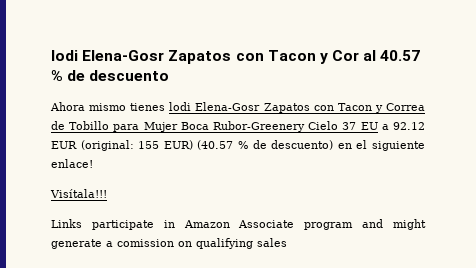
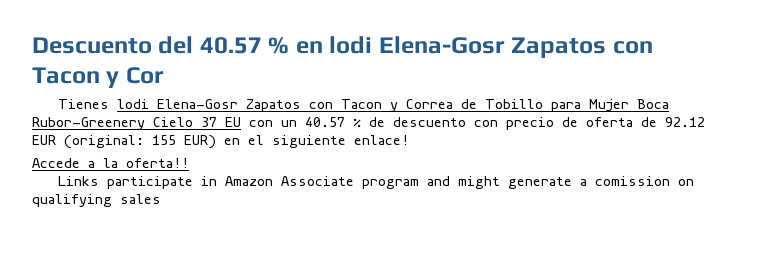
- lodi Elena-Gosr Zapatos con Tacon y Cor al 40.57 % de descuento
- Ahora mismo tienes lodi Elena-Gosr Zapatos con Tacon y Correa de Tobillo para Mujer Boca Rubor-Greenery Cielo 37 EU a 92.12 EUR (original: 155 EUR) (40.57 % de descuento) en el siguiente enlace!
+ Descuento del 40.57 % en lodi Elena-Gosr Zapatos con Tacon y Cor
+ Tienes lodi Elena-Gosr Zapatos con Tacon y Correa de Tobillo para Mujer Boca Rubor-Greenery Cielo 37 EU con un 40.57 % de descuento con precio de oferta de 92.12 EUR (original: 155 EUR) en el siguiente enlace!
- Visítala!!!
+ Accede a la oferta!!

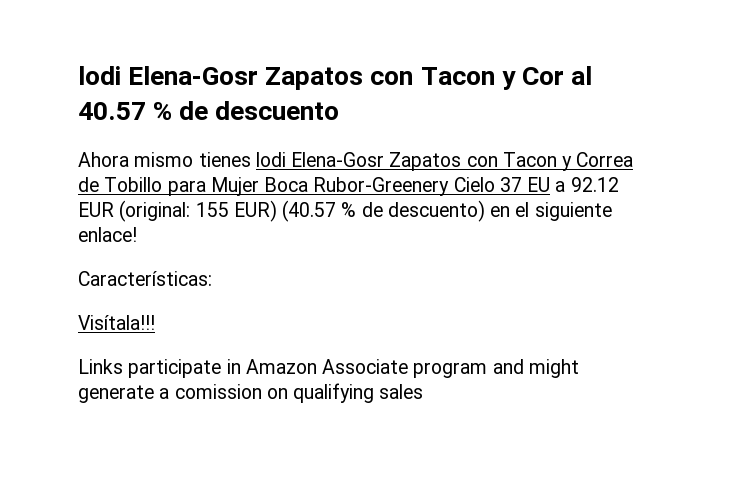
- Descuento del 40.57 % en lodi Elena-Gosr Zapatos con Tacon y Cor
- Tienes lodi Elena-Gosr Zapatos con Tacon y Correa de Tobillo para Mujer Boca Rubor-Greenery Cielo 37 EU con un 40.57 % de descuento con precio de oferta de 92.12 EUR (original: 155 EUR) en el siguiente enlace!
+ lodi Elena-Gosr Zapatos con Tacon y Cor al 40.57 % de descuento
+ Ahora mismo tienes lodi Elena-Gosr Zapatos con Tacon y Correa de Tobillo para Mujer Boca Rubor-Greenery Cielo 37 EU a 92.12 EUR (original: 155 EUR) (40.57 % de descuento) en el siguiente enlace!
- Accede a la oferta!!
+ Características:
+ Visítala!!!

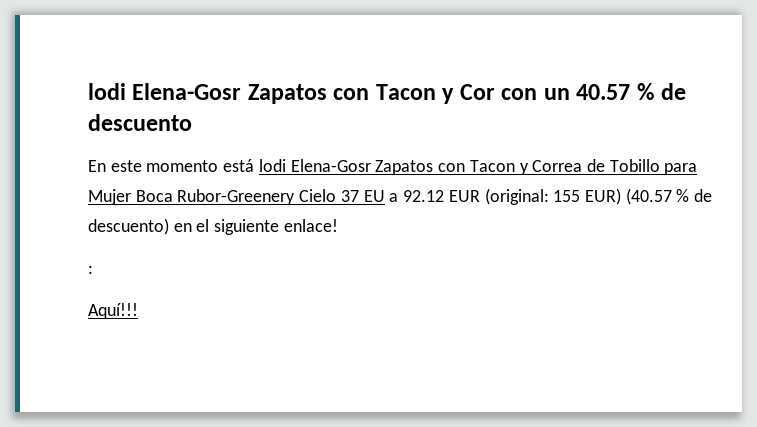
- lodi Elena-Gosr Zapatos con Tacon y Cor al 40.57 % de descuento
+ lodi Elena-Gosr Zapatos con Tacon y Cor con un 40.57 % de descuento
- Ahora mismo tienes lodi Elena-Gosr Zapatos con Tacon y Correa de Tobillo para Mujer Boca Rubor-Greenery Cielo 37 EU a 92.12 EUR (original: 155 EUR) (40.57 % de descuento) en el siguiente enlace!
+ En este momento está lodi Elena-Gosr Zapatos con Tacon y Correa de Tobillo para Mujer Boca Rubor-Greenery Cielo 37 EU a 92.12 EUR (original: 155 EUR) (40.57 % de descuento) en el siguiente enlace!
- Características:
- Visítala!!!
- Links participate in Amazon Associate program and might generate a comission on qualifying sales
+ :
+ Aquí!!!

